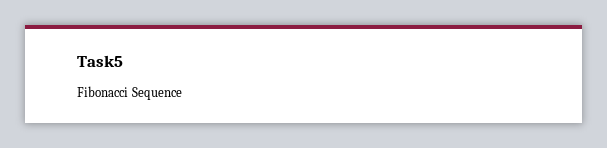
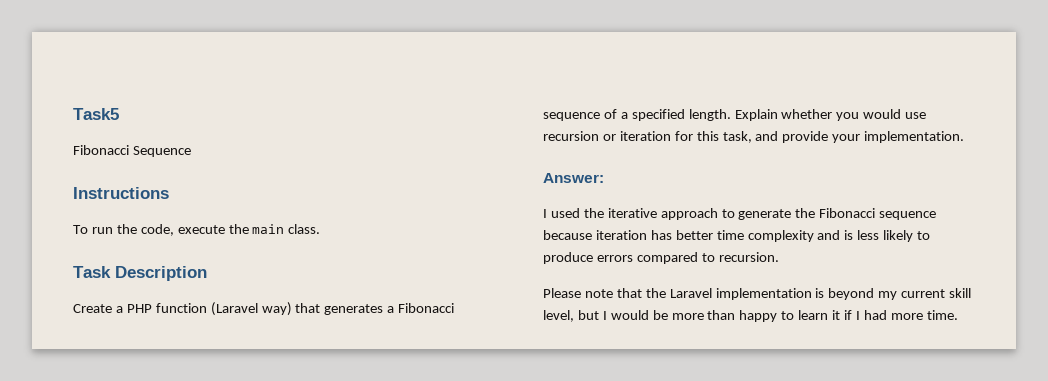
+ Instructions
+ To run the code, execute the main class.
+ Task Description
+ Create a PHP function (Laravel way) that generates a Fibonacci sequence of a specified length. Explain whether you would use recursion or iteration for this task, and provide your implementation.
+ Answer:
+ I used the iterative approach to generate the Fibonacci sequence because iteration has better time complexity and is less likely to produce errors compared to recursion.
+ Please note that the Laravel implementation is beyond my current skill level, but I would be more than happy to learn it if I had more time.

